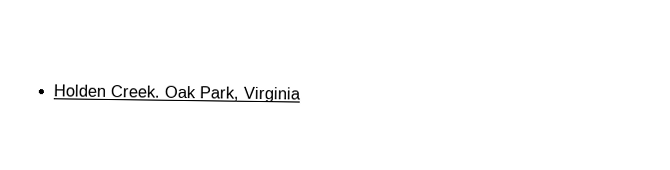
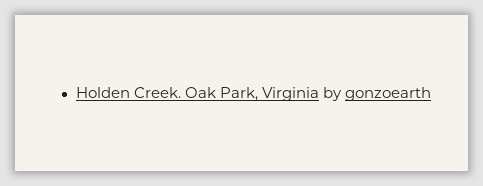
- Oak Park, Virginia
+ Oak Park, Virginia by gonzoearth

